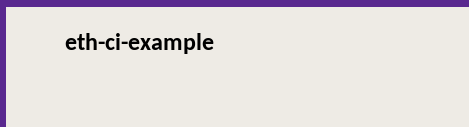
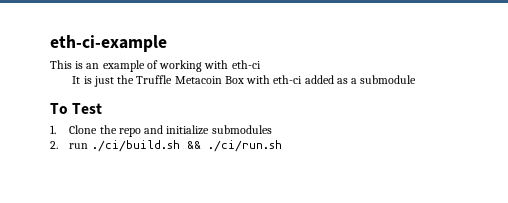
+ This is an example of working with eth-ci
+ It is just the Truffle Metacoin Box with eth-ci added as a submodule
+ To Test
+ 1. Clone the repo and initialize submodules
+ 2. run ./ci/build.sh && ./ci/run.sh

